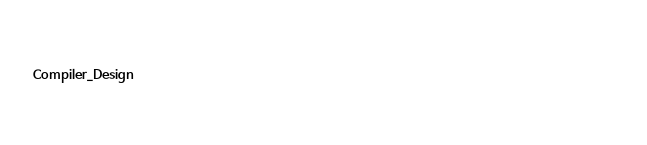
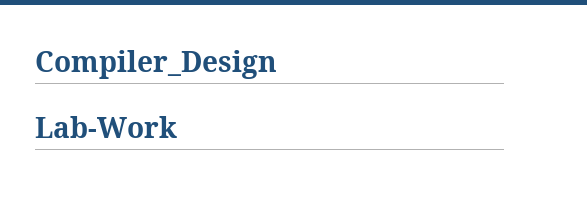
+ Lab-Work

